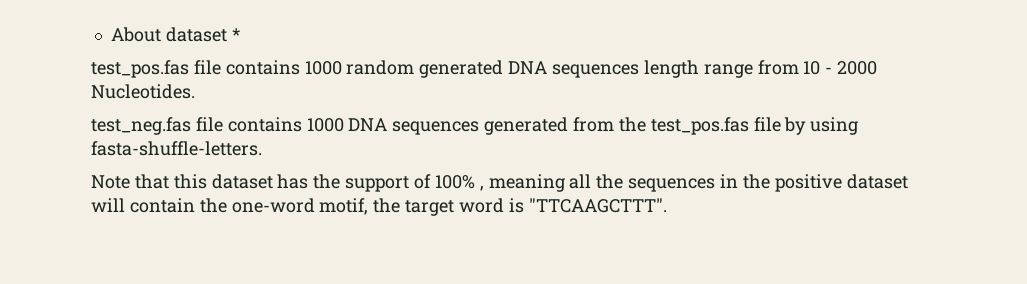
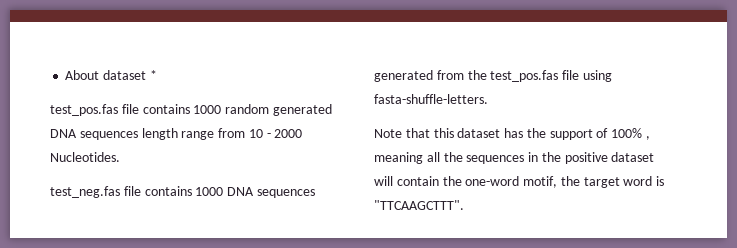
- test_neg.fas file contains 1000 DNA sequences generated from the test_pos.fas file by using fasta-shuffle-letters.
+ test_neg.fas file contains 1000 DNA sequences generated from the test_pos.fas file using fasta-shuffle-letters.

